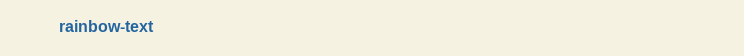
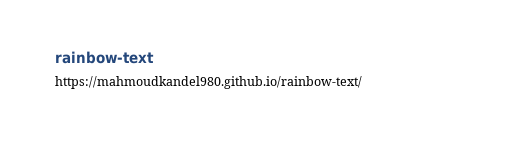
+ https://mahmoudkandel980.github.io/rainbow-text/

